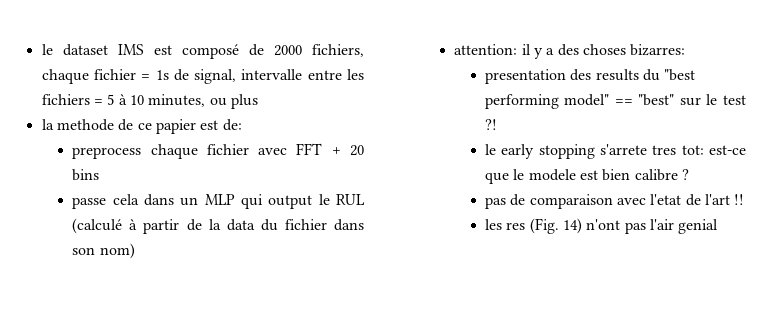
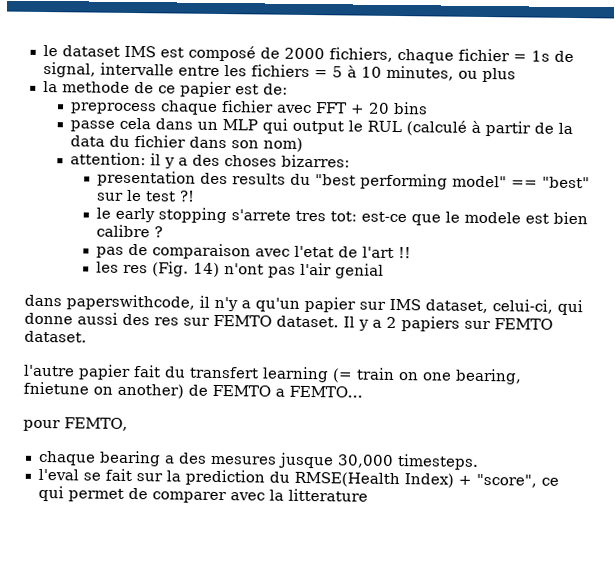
+ dans paperswithcode, il n'y a qu'un papier sur IMS dataset, celui-ci, qui donne aussi des res sur FEMTO dataset. Il y a 2 papiers sur FEMTO dataset.
+ l'autre papier fait du transfert learning (= train on one bearing, fnietune on another) de FEMTO a FEMTO...
+ pour FEMTO,
+ chaque bearing a des mesures jusque 30,000 timesteps.
+ l'eval se fait sur la prediction du RMSE(Health Index) + "score", ce qui permet de comparer avec la litterature

